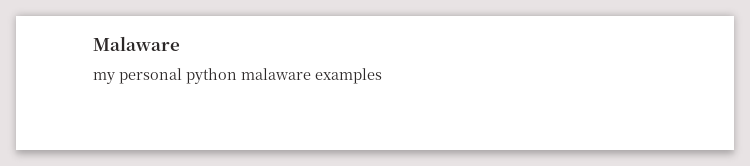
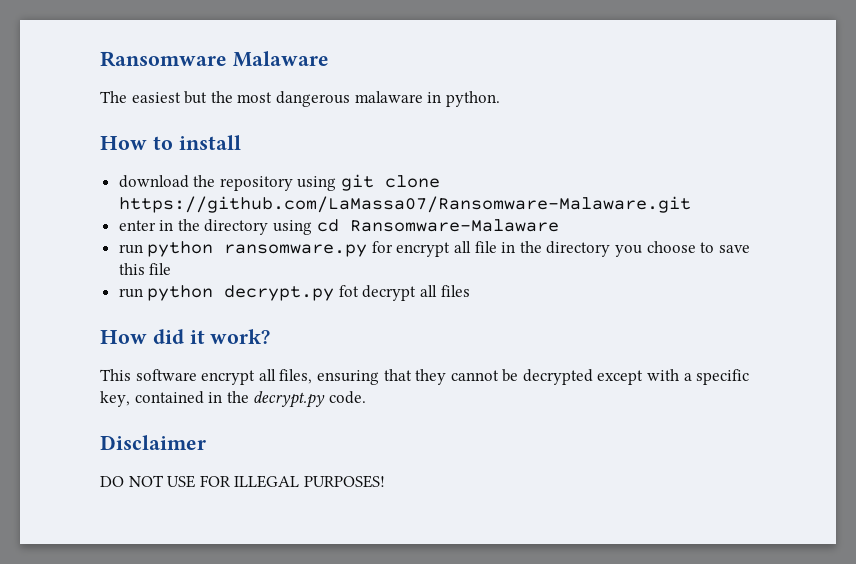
- Malaware
+ Ransomware Malaware
- my personal python malaware examples
+ The easiest but the most dangerous malaware in python.
+ How to install
+ download the repository using git clone https://github.com/LaMassa07/Ransomware-Malaware.git
+ enter in the directory using cd Ransomware-Malaware
+ run python ransomware.py for encrypt all file in the directory you choose to save this file
+ run python decrypt.py fot decrypt all files
+ How did it work?
+ This software encrypt all files, ensuring that they cannot be decrypted except with a specific key, contained in the decrypt.py code.
+ Disclaimer
+ DO NOT USE FOR ILLEGAL PURPOSES!

